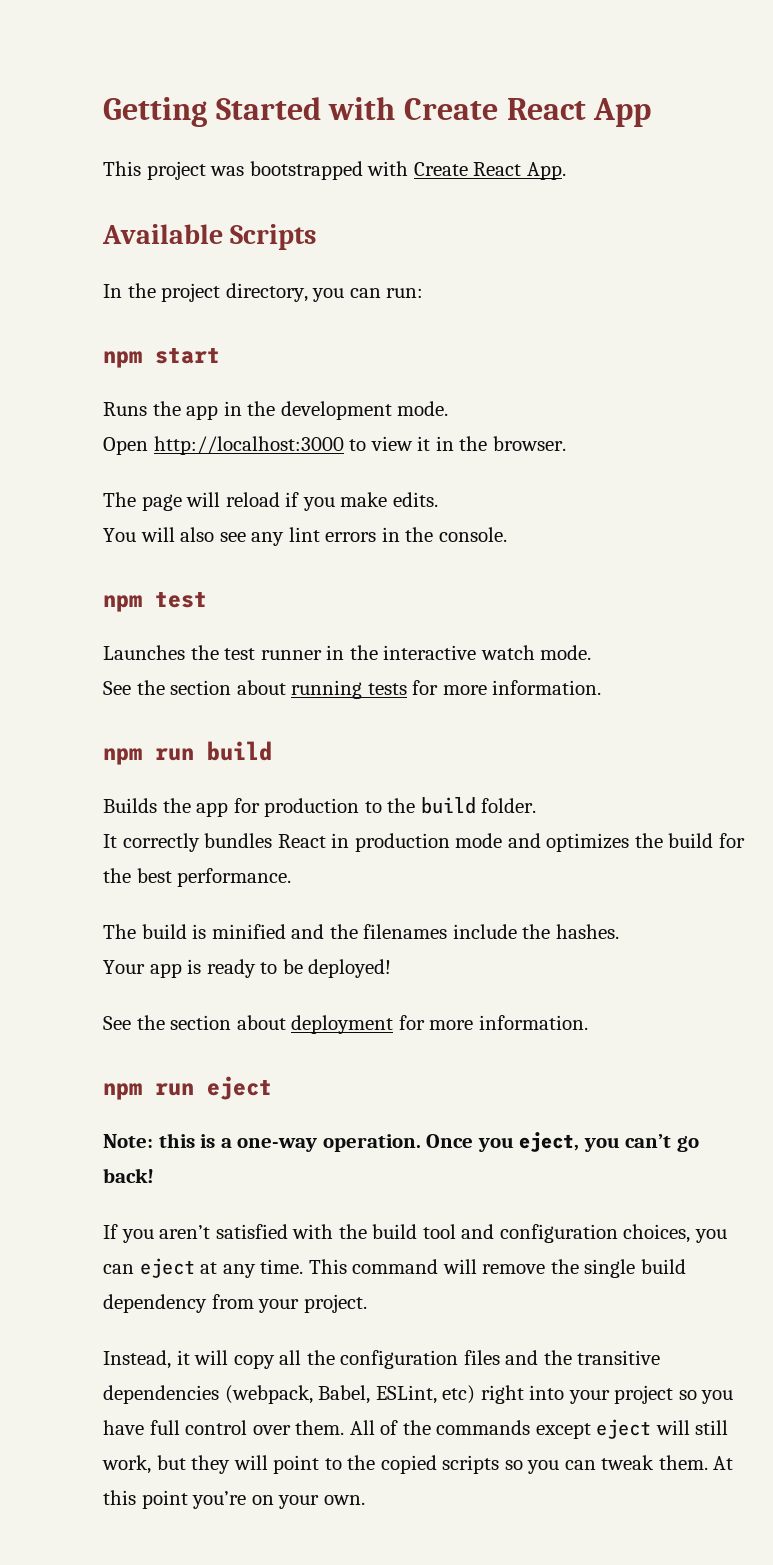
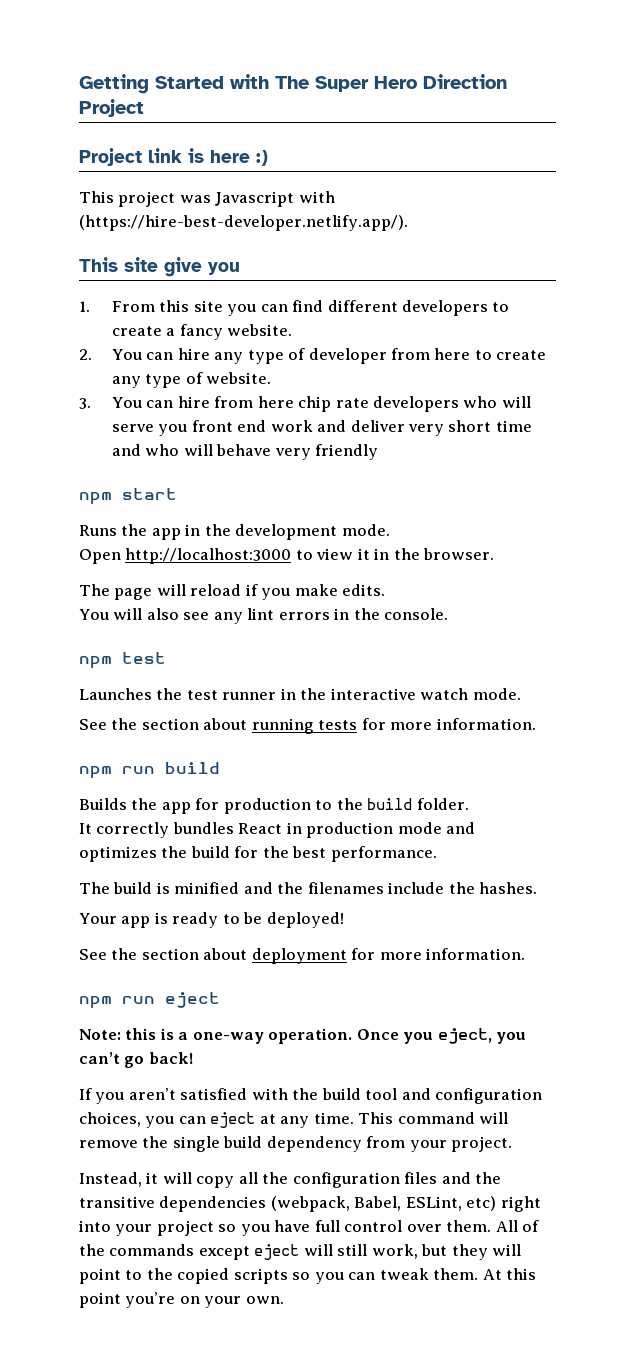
- Getting Started with Create React App
- This project was bootstrapped with Create React App.
- Available Scripts
- In the project directory, you can run:
+ Getting Started with The Super Hero Direction Project
+ Project link is here :)
+ This project was Javascript with (https://hire-best-developer.netlify.app/).
+ This site give you
+ 1. From this site you can find different developers to create a fancy website.
+ 2. You can hire any type of developer from here to create any type of website.
+ 3. You can hire from here chip rate developers who will serve you front end work and deliver very short time and who will behave very friendly

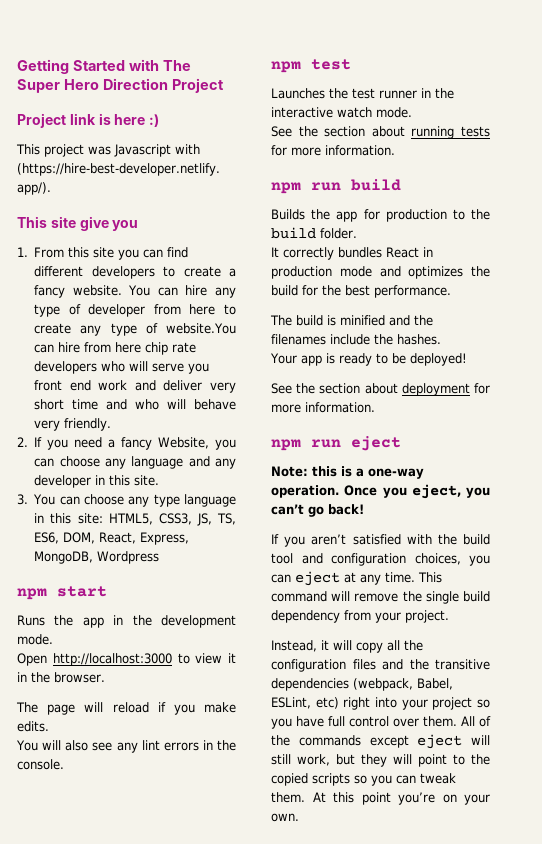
- 1. From this site you can find different developers to create a fancy website.
- 2. You can hire any type of developer from here to create any type of website.
- 3. You can hire from here chip rate developers who will serve you front end work and deliver very short time and who will behave very friendly
+ 1. From this site you can find different developers to create a fancy website. You can hire any type of developer from here to create any type of website.You can hire from here chip rate developers who will serve you front end work and deliver very short time and who will behave very friendly.
+ 2. If you need a fancy Website, you can choose any language and any developer in this site.
+ 3. You can choose any type language in this site: HTML5, CSS3, JS, TS, ES6, DOM, React, Express, MongoDB, Wordpress

